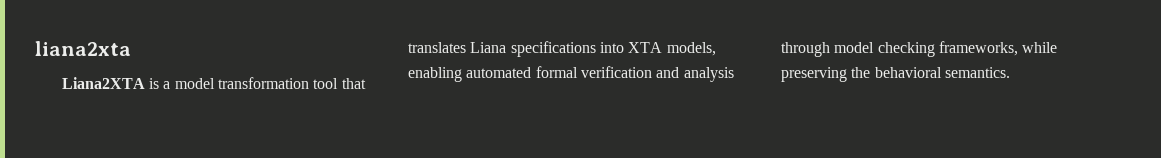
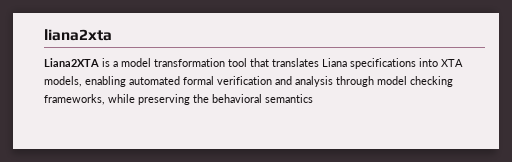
- Liana2XTA is a model transformation tool that translates Liana specifications into XTA models, enabling automated formal verification and analysis through model checking frameworks, while preserving the behavioral semantics.
+ Liana2XTA is a model transformation tool that translates Liana specifications into XTA models, enabling automated formal verification and analysis through model checking frameworks, while preserving the behavioral semantics

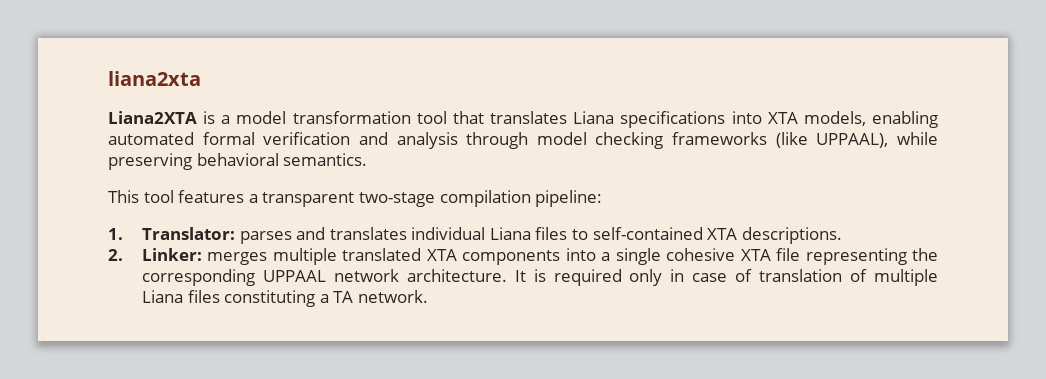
- Liana2XTA is a model transformation tool that translates Liana specifications into XTA models, enabling automated formal verification and analysis through model checking frameworks, while preserving the behavioral semantics
+ Liana2XTA is a model transformation tool that translates Liana specifications into XTA models, enabling automated formal verification and analysis through model checking frameworks (like UPPAAL), while preserving behavioral semantics.
+ This tool features a transparent two-stage compilation pipeline:
+ 1. Translator: parses and translates individual Liana files to self-contained XTA descriptions.
+ 2. Linker: merges multiple translated XTA components into a single cohesive XTA file representing the corresponding UPPAAL network architecture. It is required only in case of translation of multiple Liana files constituting a TA network.

